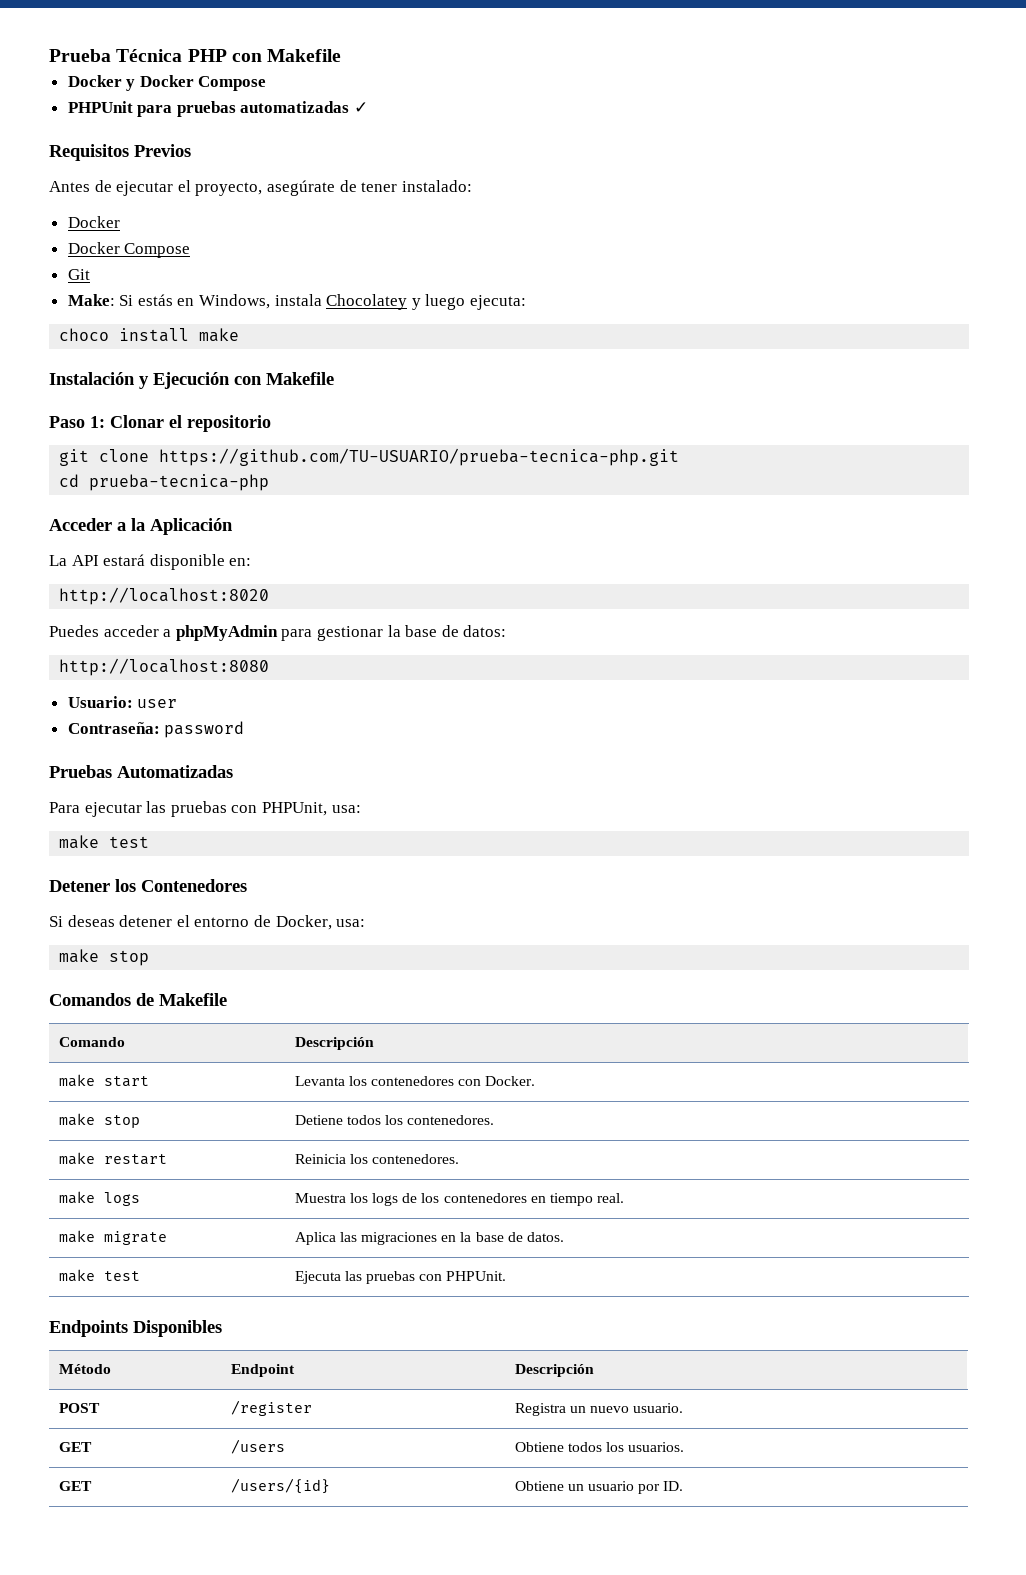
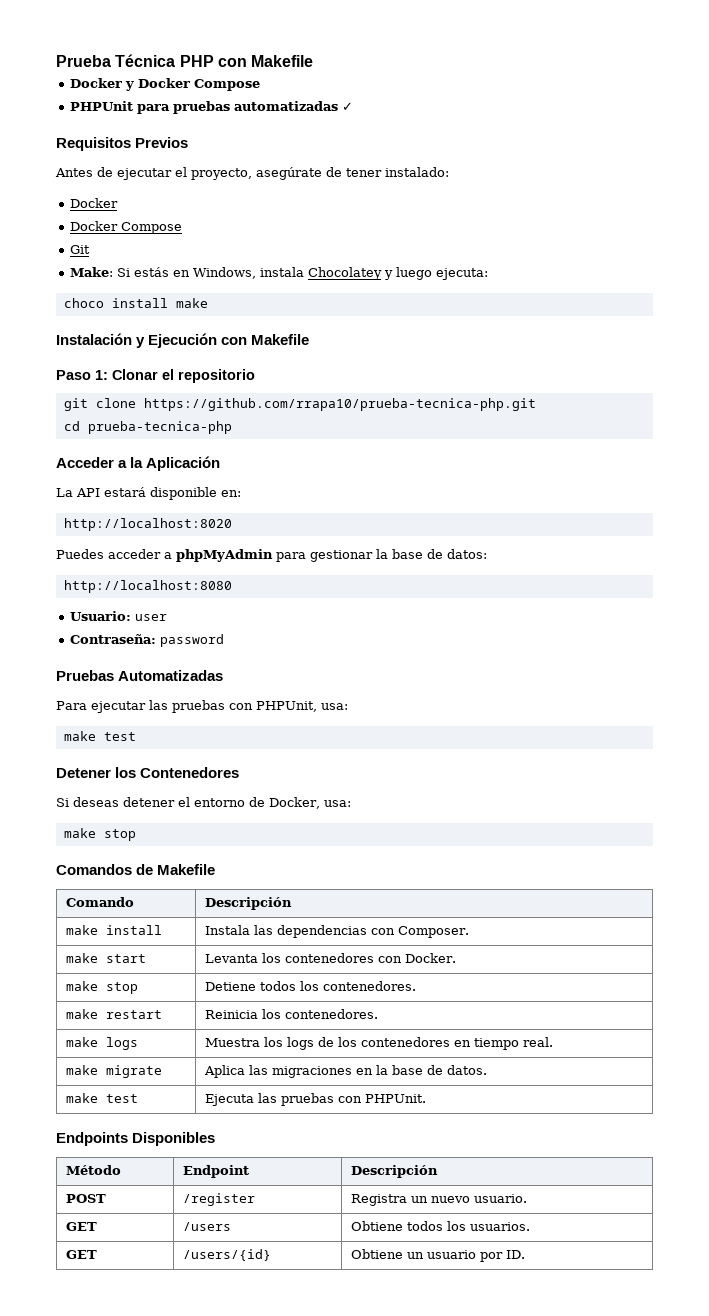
- git clone https://github.com/TU-USUARIO/prueba-tecnica-php.git
+ git clone https://github.com/rrapa10/prueba-tecnica-php.git
+ make install | Instala las dependencias con Composer.

